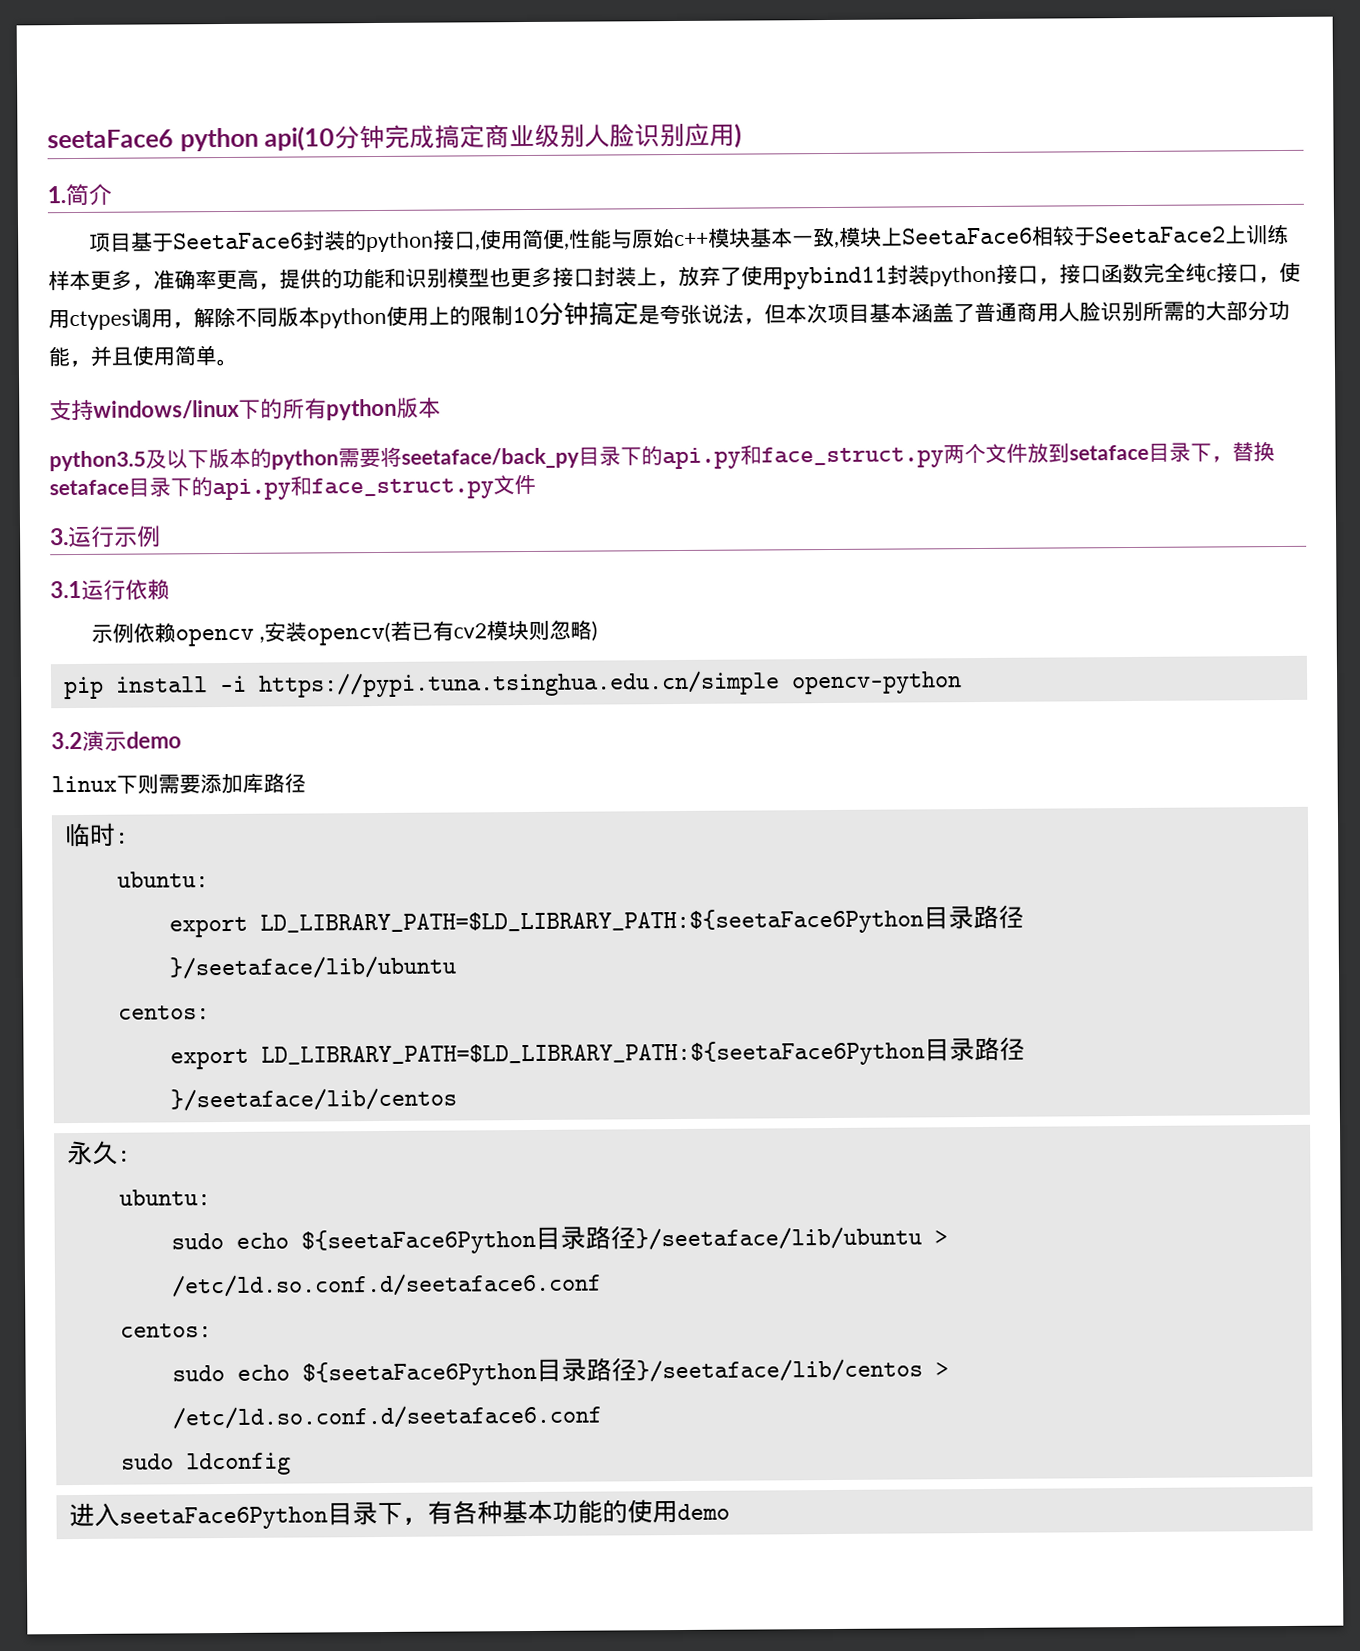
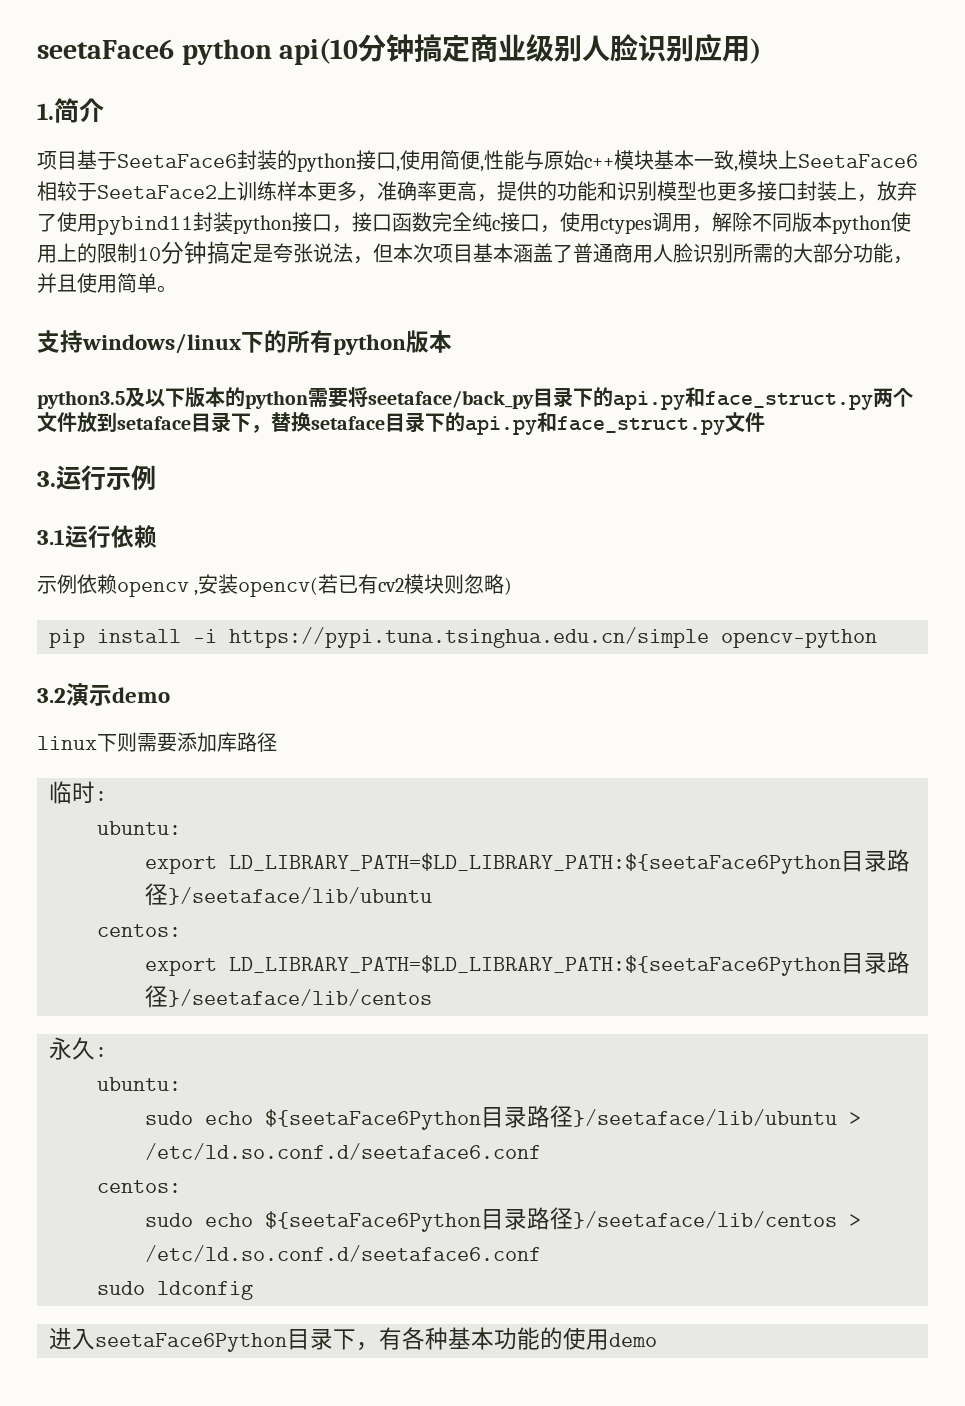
- seetaFace6 python api(10分钟完成搞定商业级别人脸识别应用)
+ seetaFace6 python api(10分钟搞定商业级别人脸识别应用)

